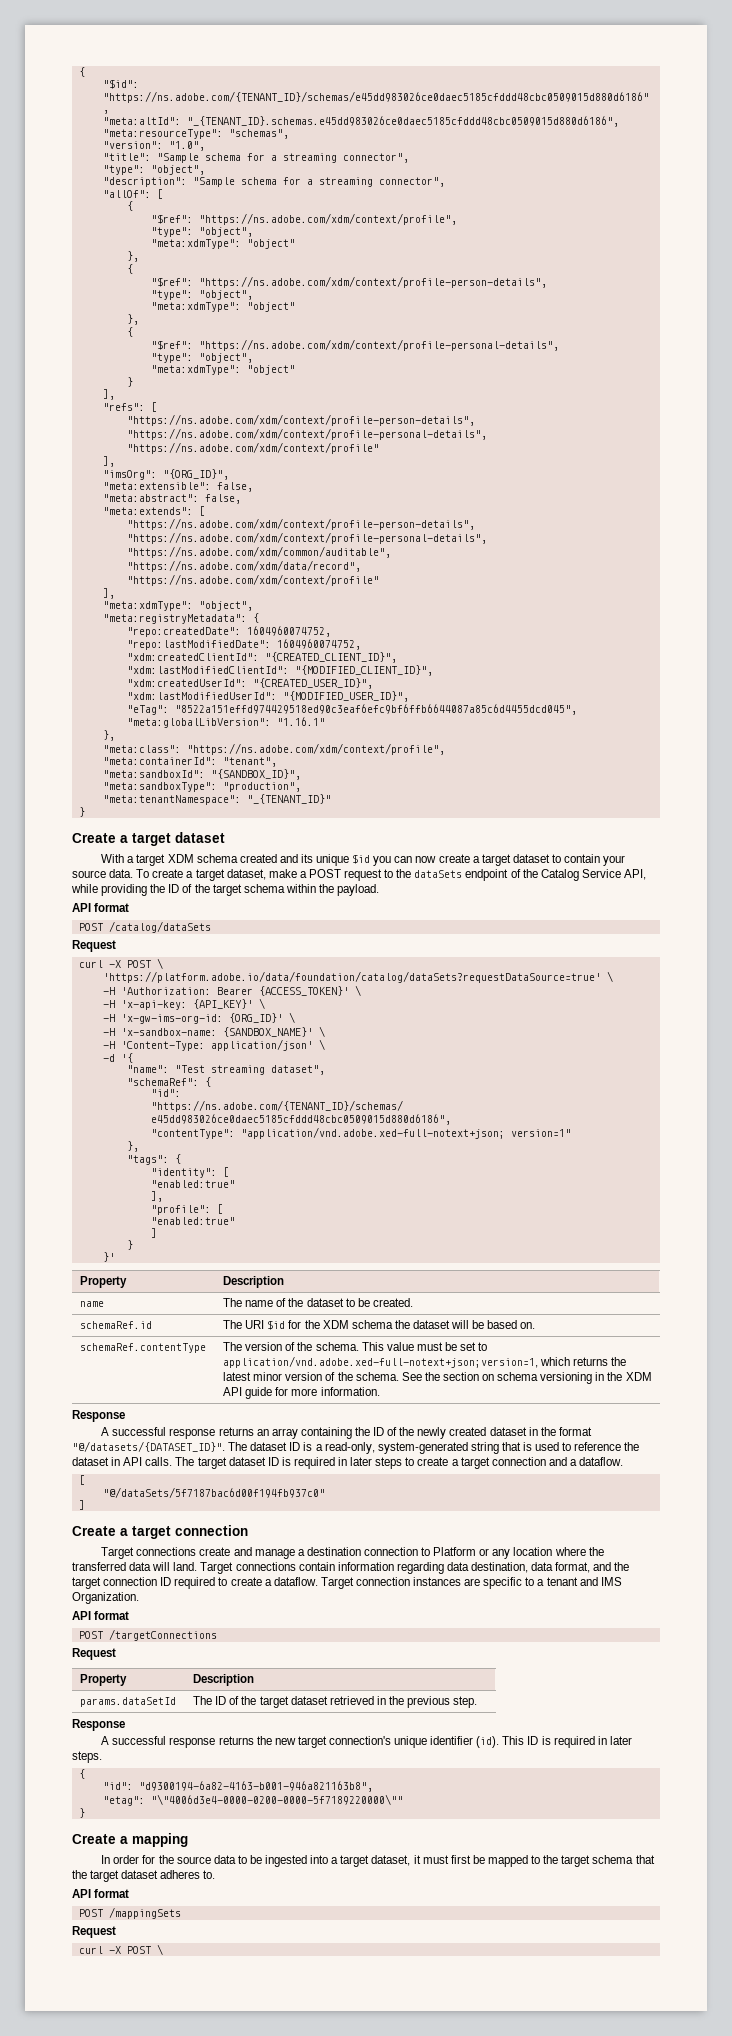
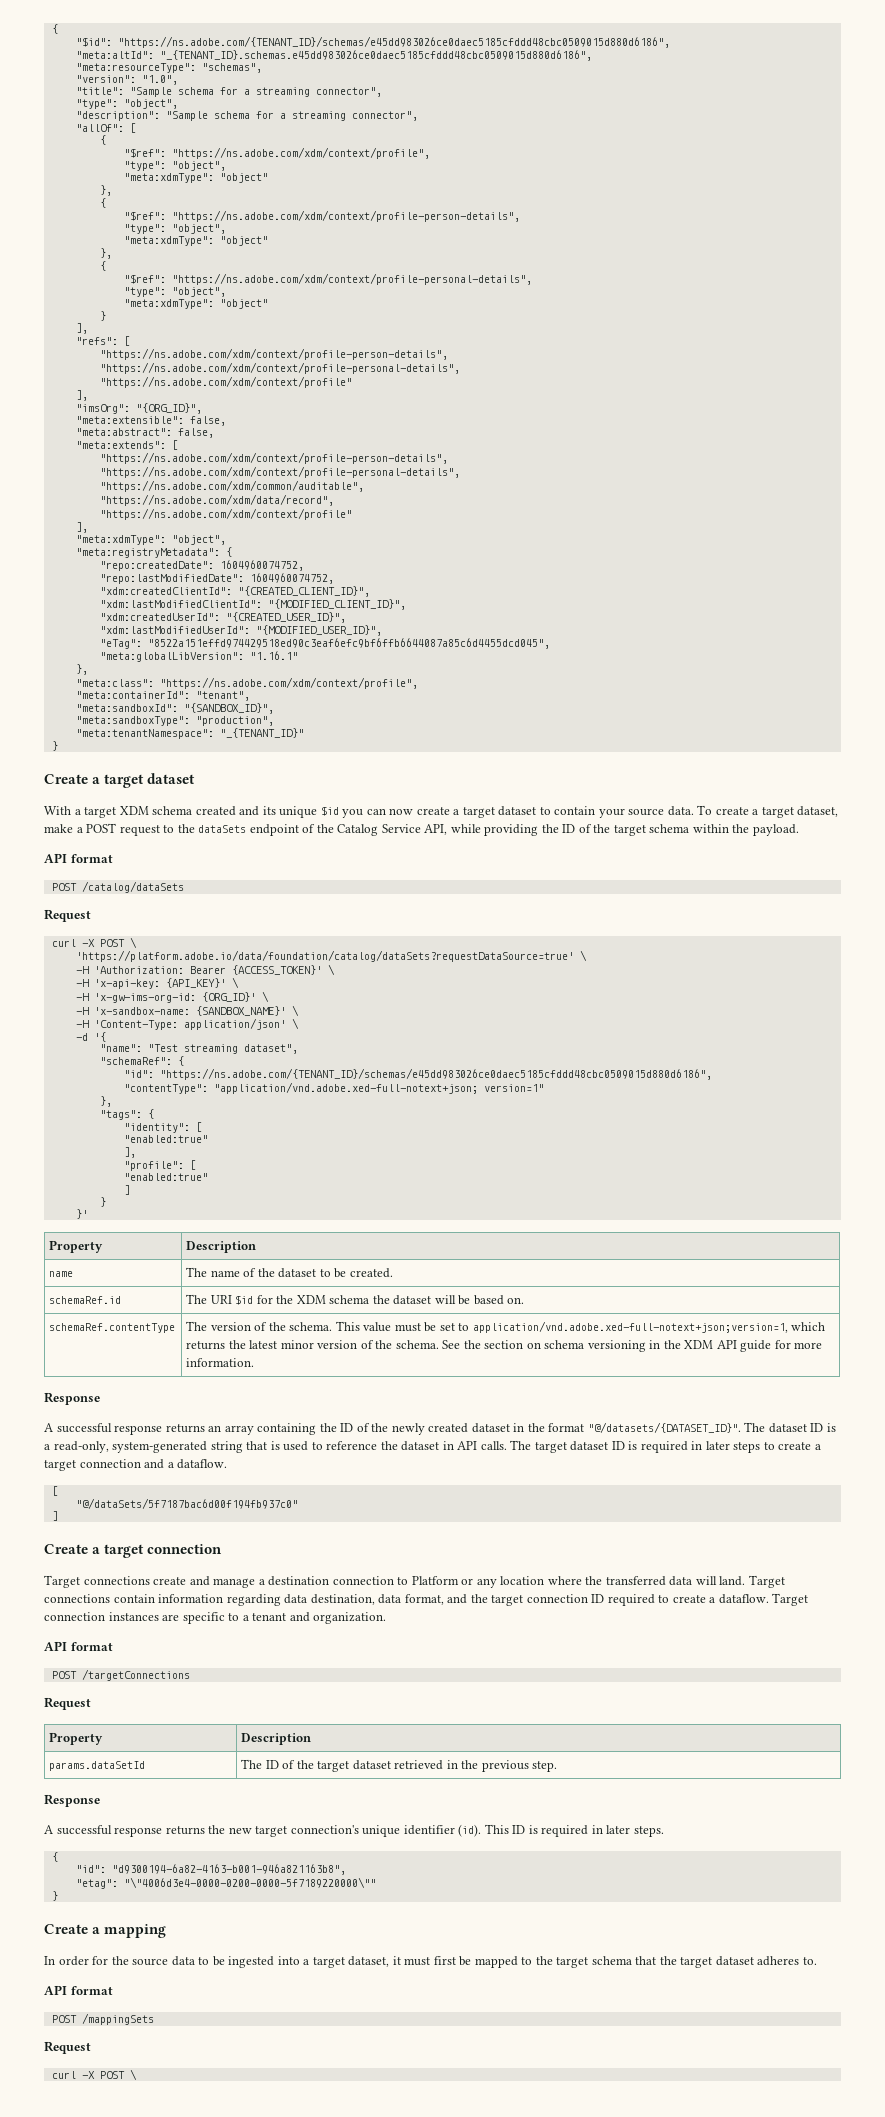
- Target connection instances are specific to a tenant and IMS Organization.
+ Target connection instances are specific to a tenant and organization.

